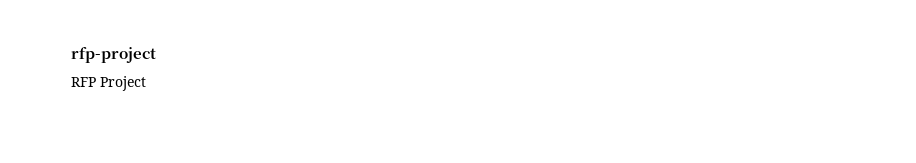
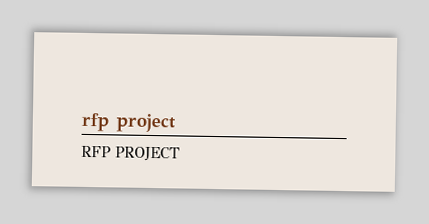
- rfp-project
+ rfp project
- RFP Project
+ RFP PROJECT

